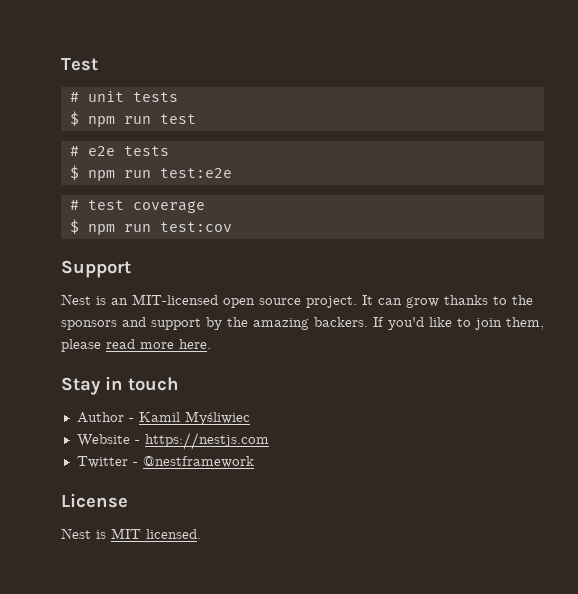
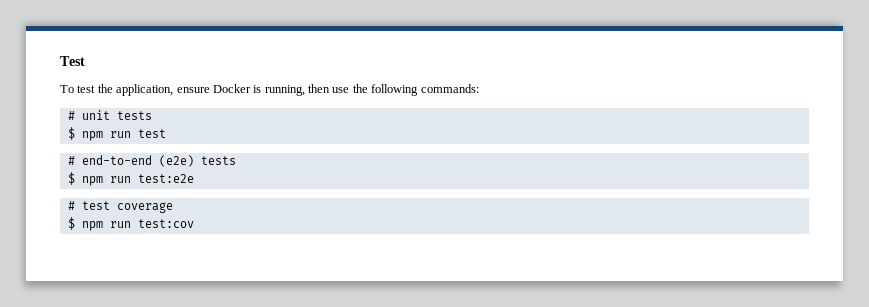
+ To test the application, ensure Docker is running, then use the following commands:
- # e2e tests
+ # end-to-end (e2e) tests
- Support
- Nest is an MIT-licensed open source project. It can grow thanks to the sponsors and support by the amazing backers. If you'd like to join them, please read more here.
- Stay in touch
- Author - Kamil Myśliwiec
- Website - https://nestjs.com
- Twitter - @nestframework
- License
- Nest is MIT licensed.

